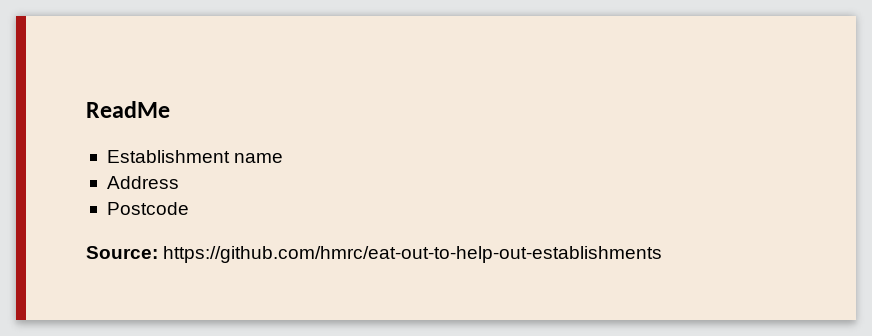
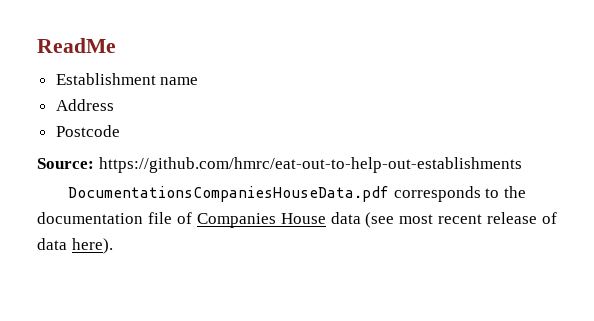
+ DocumentationsCompaniesHouseData.pdf corresponds to the documentation file of Companies House data (see most recent release of data here).

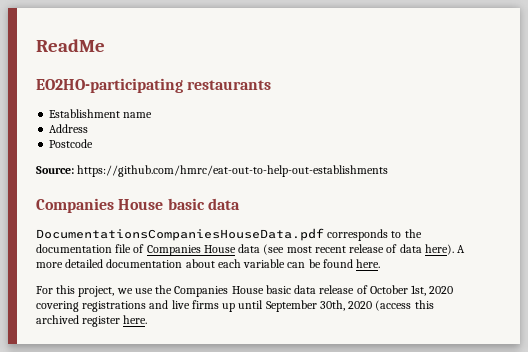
+ EO2HO-participating restaurants
  Source: https://github.com/hmrc/eat-out-to-help-out-establishments
+ Companies House basic data
+ A more detailed documentation about each variable can be found here.
+ For this project, we use the Companies House basic data release of October 1st, 2020 covering registrations and live firms up until September 30th, 2020 (access this archived register here.

